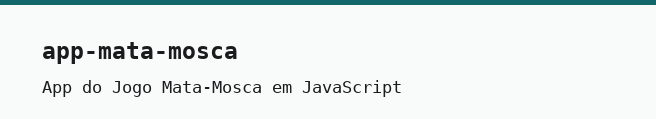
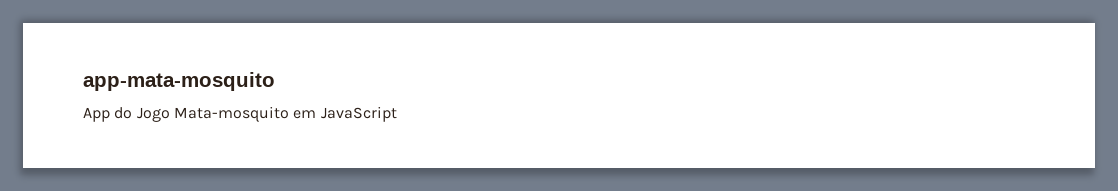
- app-mata-mosca
+ app-mata-mosquito
- App do Jogo Mata-Mosca em JavaScript
+ App do Jogo Mata-mosquito em JavaScript

